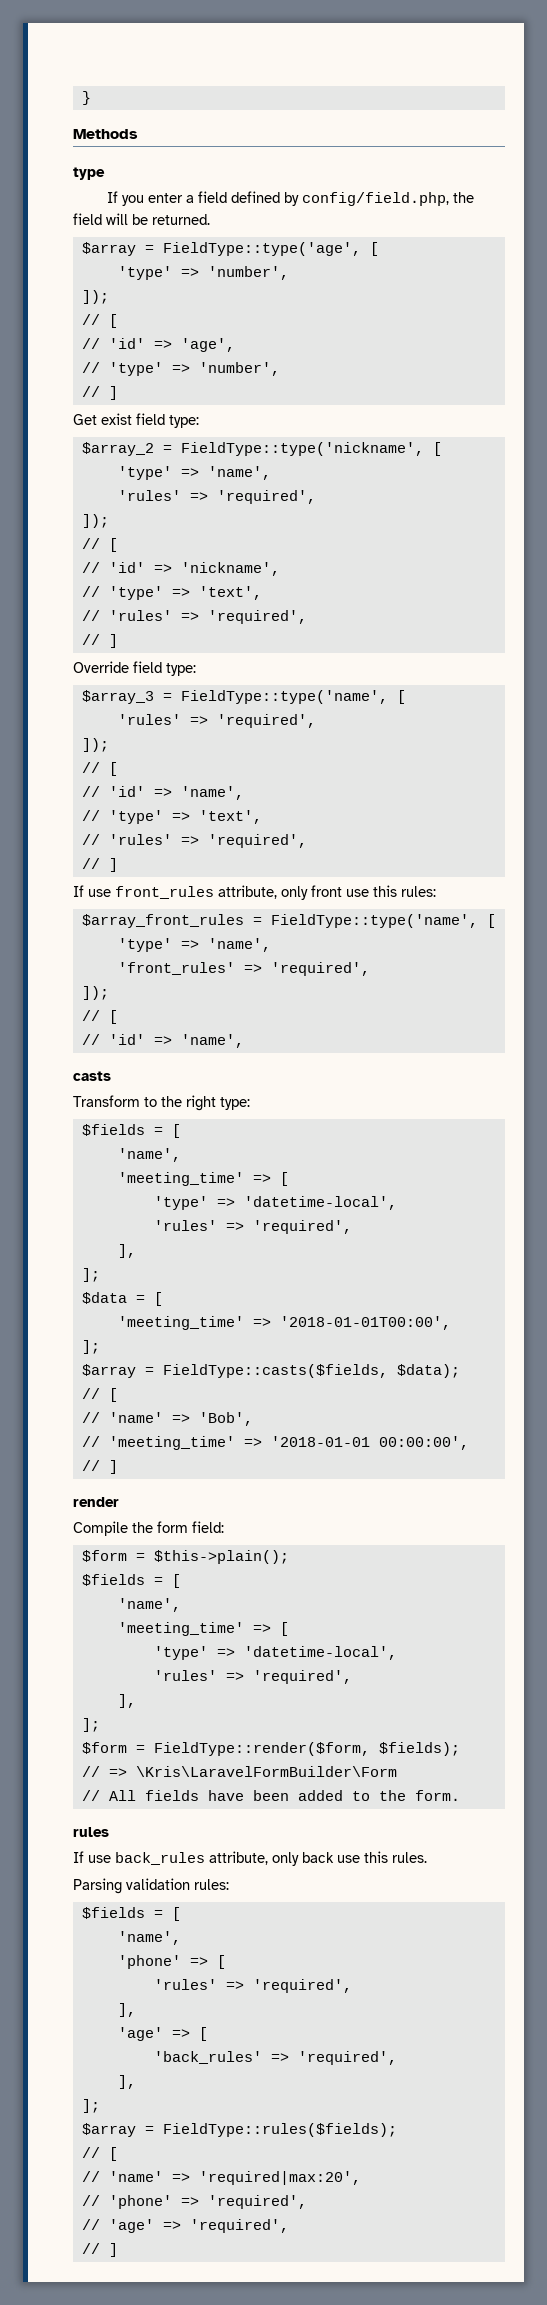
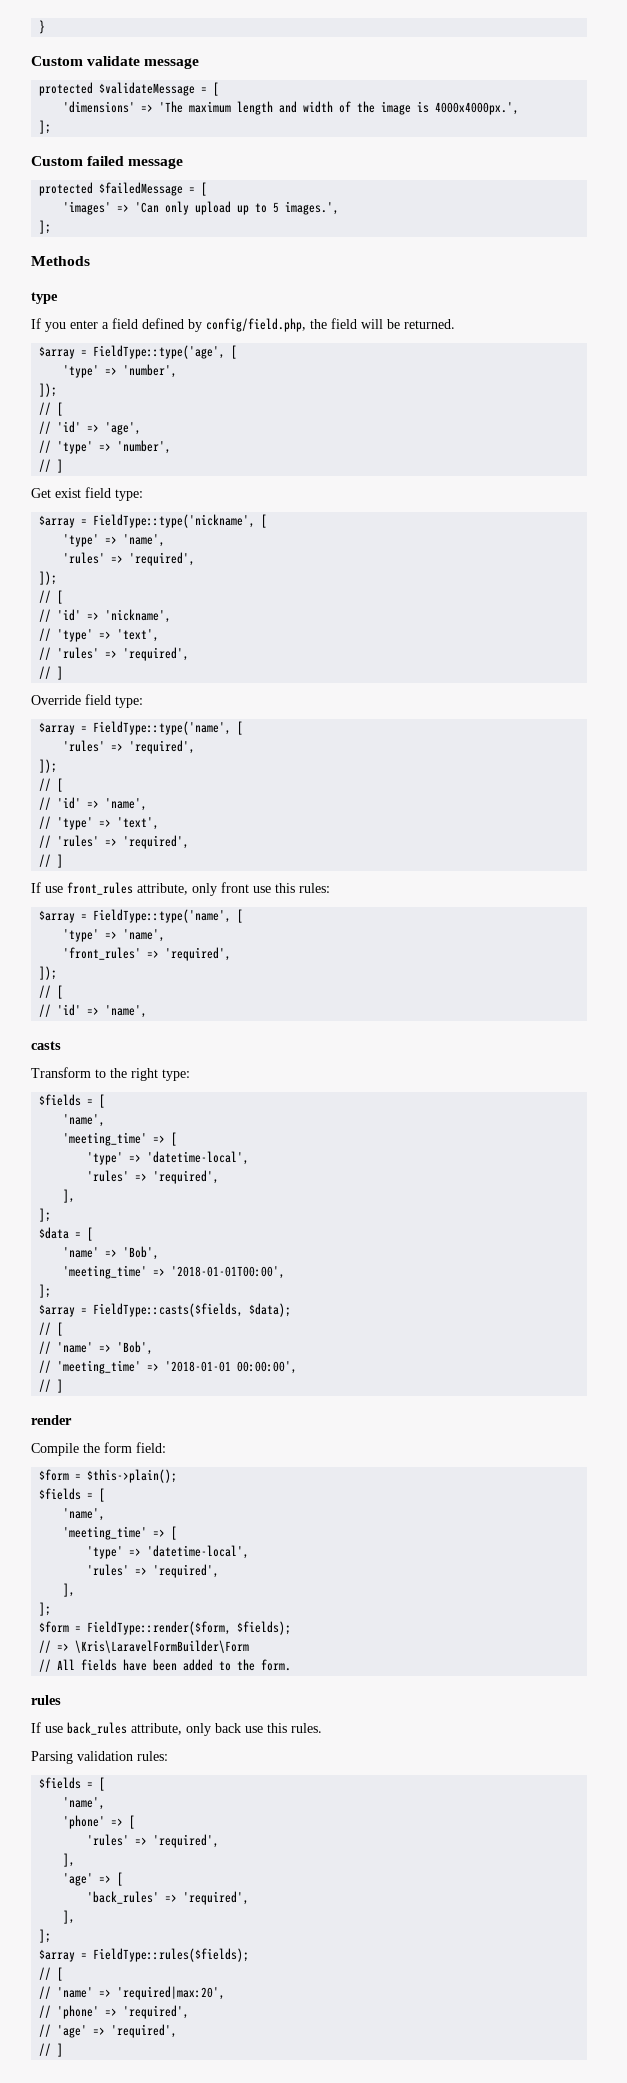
+ Custom validate message
+ protected $validateMessage = [
+ 'dimensions' => 'The maximum length and width of the image is 4000x4000px.',
+ ];
+ Custom failed message
+ protected $failedMessage = [
+ 'images' => 'Can only upload up to 5 images.',
+ ];
- $array_2 = FieldType::type('nickname', [
+ $array = FieldType::type('nickname', [
  Override field type:
- $array_3 = FieldType::type('name', [
+ $array = FieldType::type('name', [
  If use front_rules attribute, only front use this rules:
- $array_front_rules = FieldType::type('name', [
+ $array = FieldType::type('name', [
  $data = [
+ 'name' => 'Bob',

